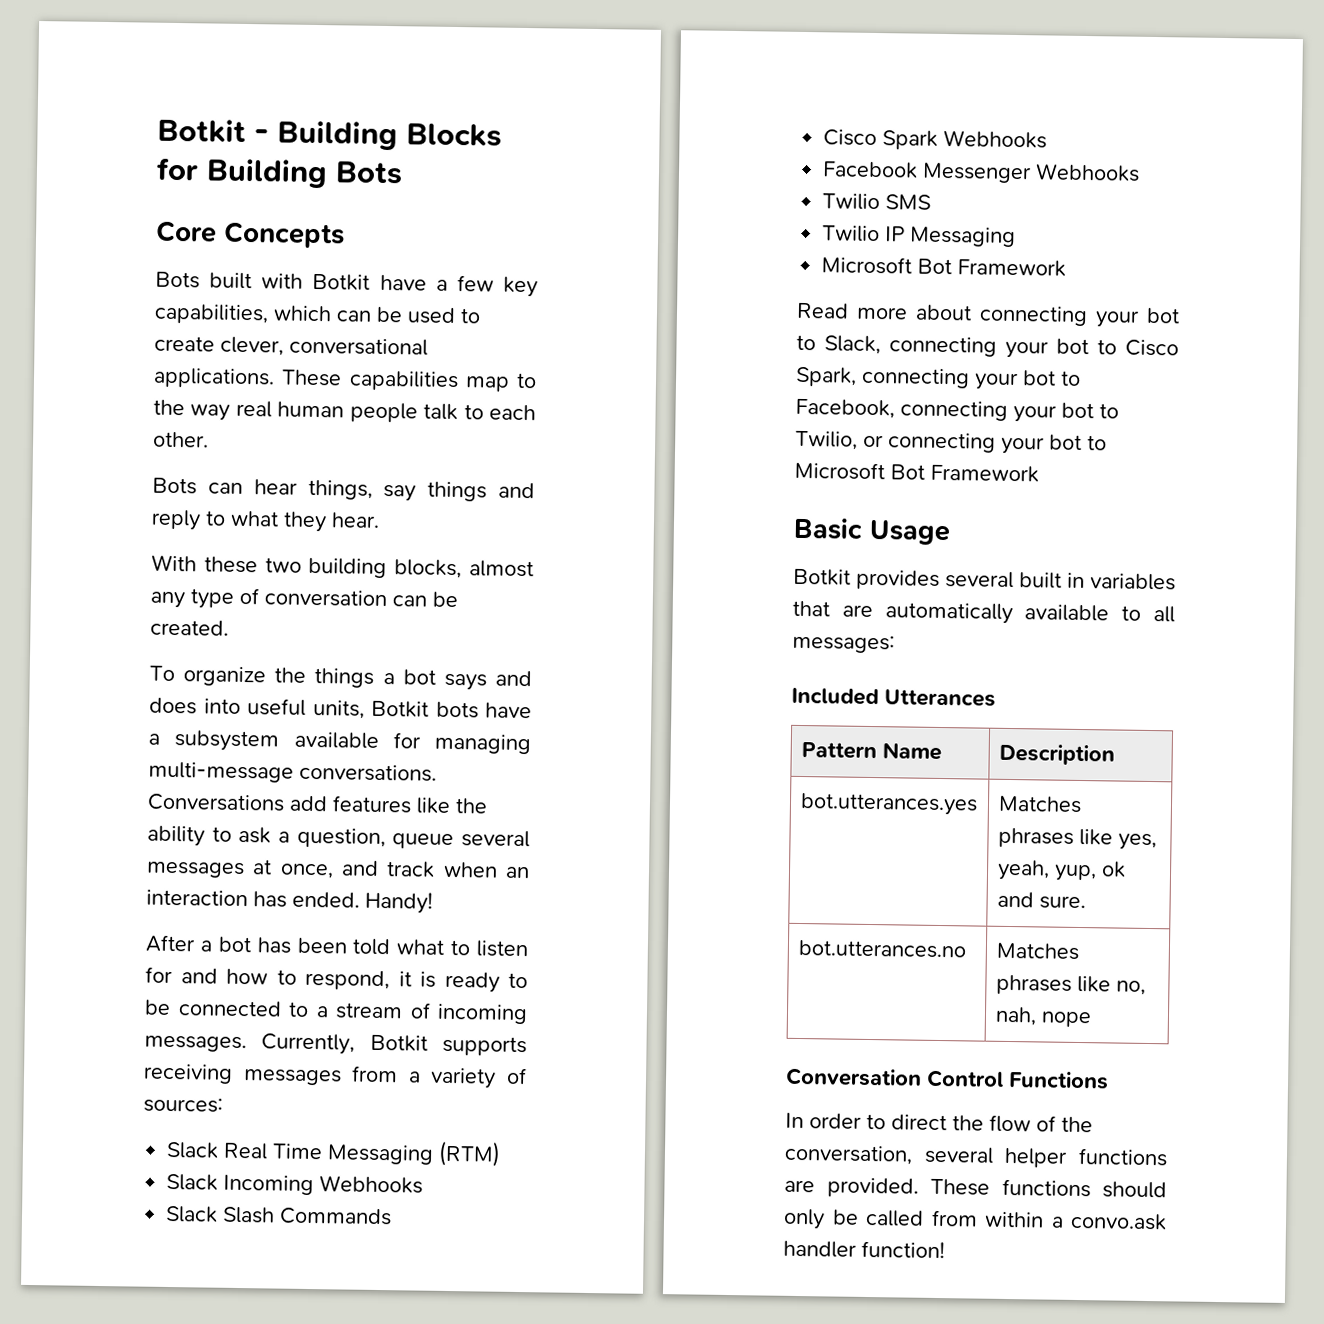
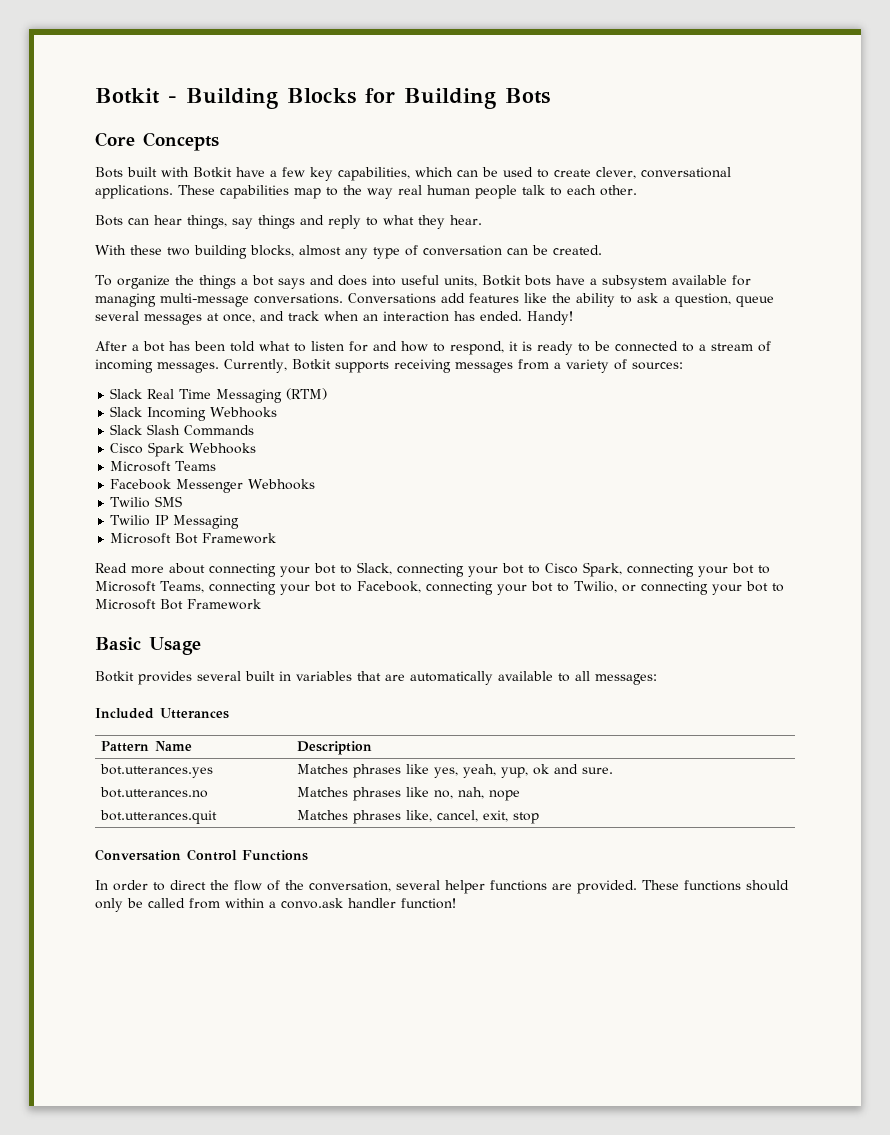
+ Microsoft Teams
- Read more about connecting your bot to Slack, connecting your bot to Cisco Spark, connecting your bot to Facebook, connecting your bot to Twilio, or connecting your bot to Microsoft Bot Framework
+ Read more about connecting your bot to Slack, connecting your bot to Cisco Spark, connecting your bot to Microsoft Teams, connecting your bot to Facebook, connecting your bot to Twilio, or connecting your bot to Microsoft Bot Framework
+ bot.utterances.quit | Matches phrases like, cancel, exit, stop

